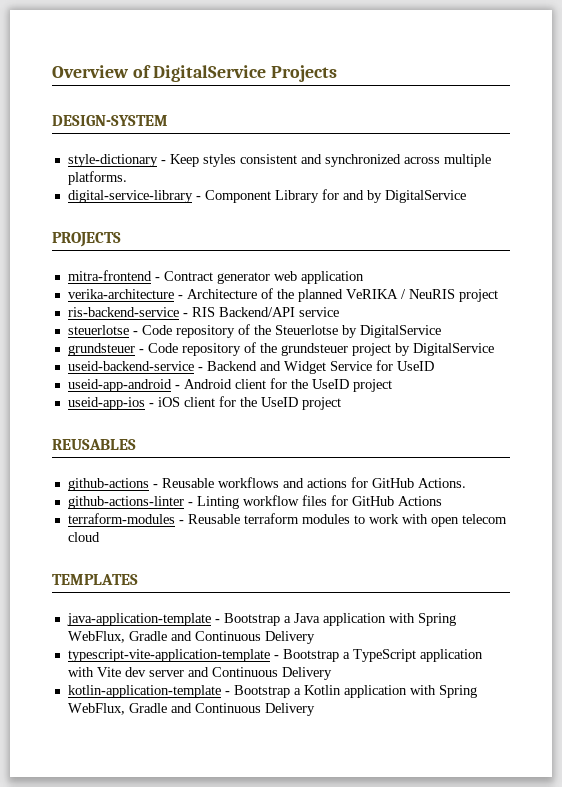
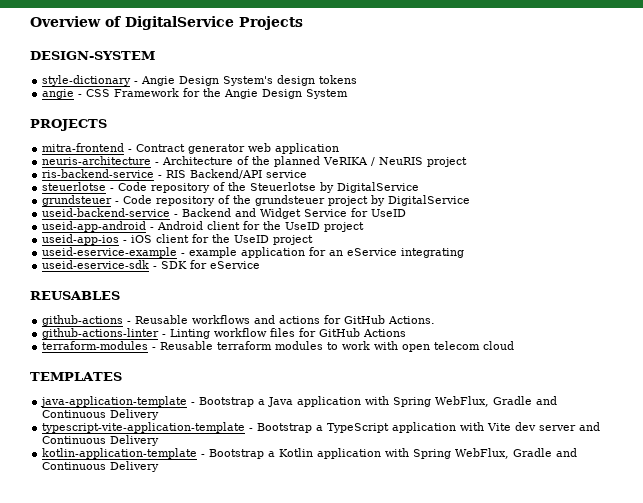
- style-dictionary - Keep styles consistent and synchronized across multiple platforms.
- digital-service-library - Component Library for and by DigitalService
+ style-dictionary - Angie Design System's design tokens
+ angie - CSS Framework for the Angie Design System
- verika-architecture - Architecture of the planned VeRIKA / NeuRIS project
+ neuris-architecture - Architecture of the planned VeRIKA / NeuRIS project
+ useid-eservice-example - example application for an eService integrating
+ useid-eservice-sdk - SDK for eService

